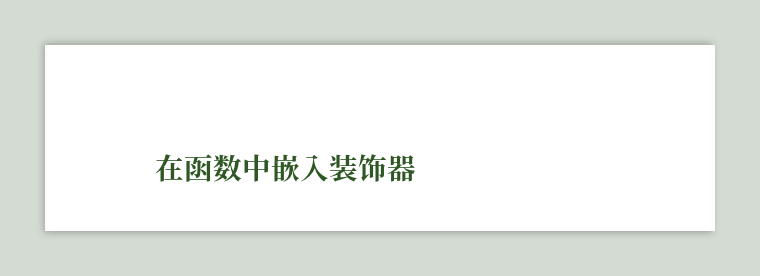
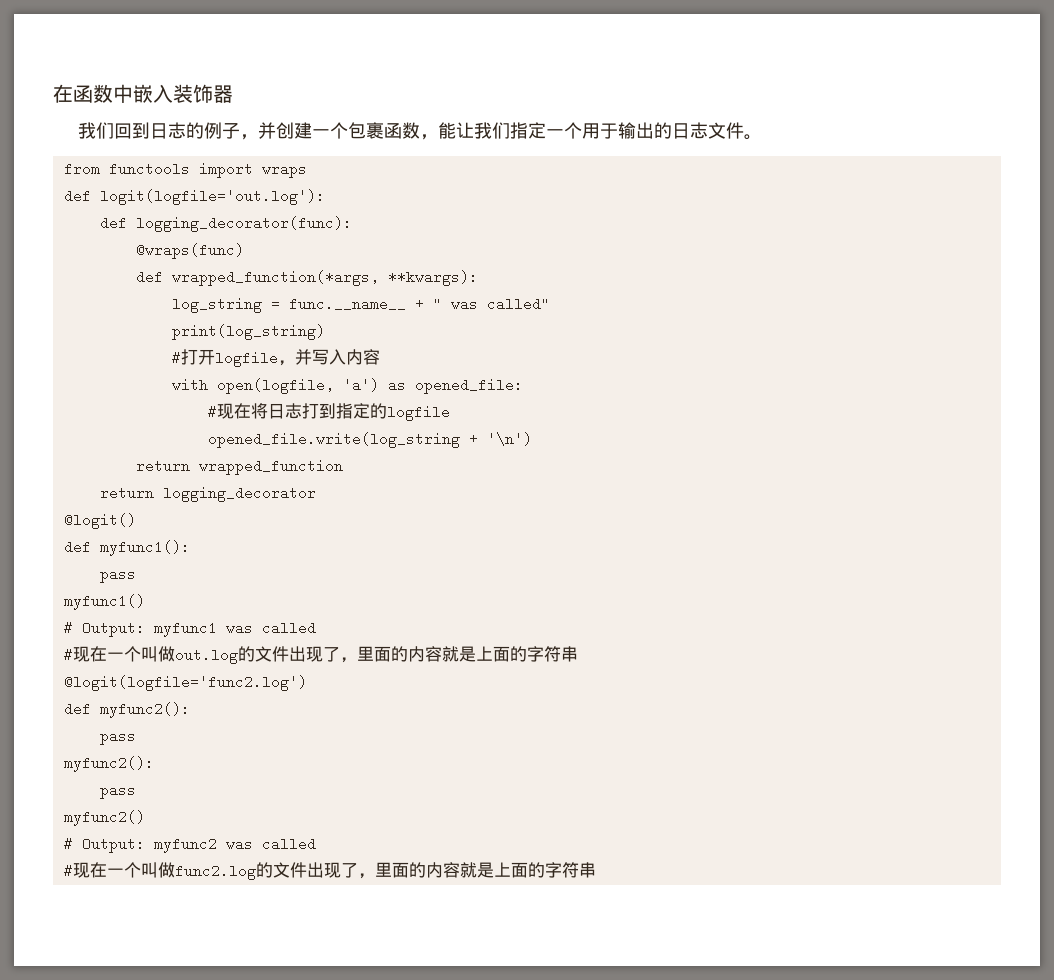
+ 我们回到日志的例子，并创建一个包裹函数，能让我们指定一个用于输出的日志文件。
+ from functools import wraps
+ def logit(logfile='out.log'):
+ def logging_decorator(func):
+ @wraps(func)
+ def wrapped_function(*args, **kwargs):
+ log_string = func.__name__ + " was called"
+ print(log_string)
+ #打开logfile，并写入内容
+ with open(logfile, 'a') as opened_file:
+ #现在将日志打到指定的logfile
+ opened_file.write(log_string + '\n')
+ return wrapped_function
+ return logging_decorator
+ @logit()
+ def myfunc1():
+ pass
+ myfunc1()
+ # Output: myfunc1 was called
+ #现在一个叫做out.log的文件出现了，里面的内容就是上面的字符串
+ @logit(logfile='func2.log')
+ def myfunc2():
+ pass
+ myfunc2():
+ pass
+ myfunc2()
+ # Output: myfunc2 was called
+ #现在一个叫做func2.log的文件出现了，里面的内容就是上面的字符串

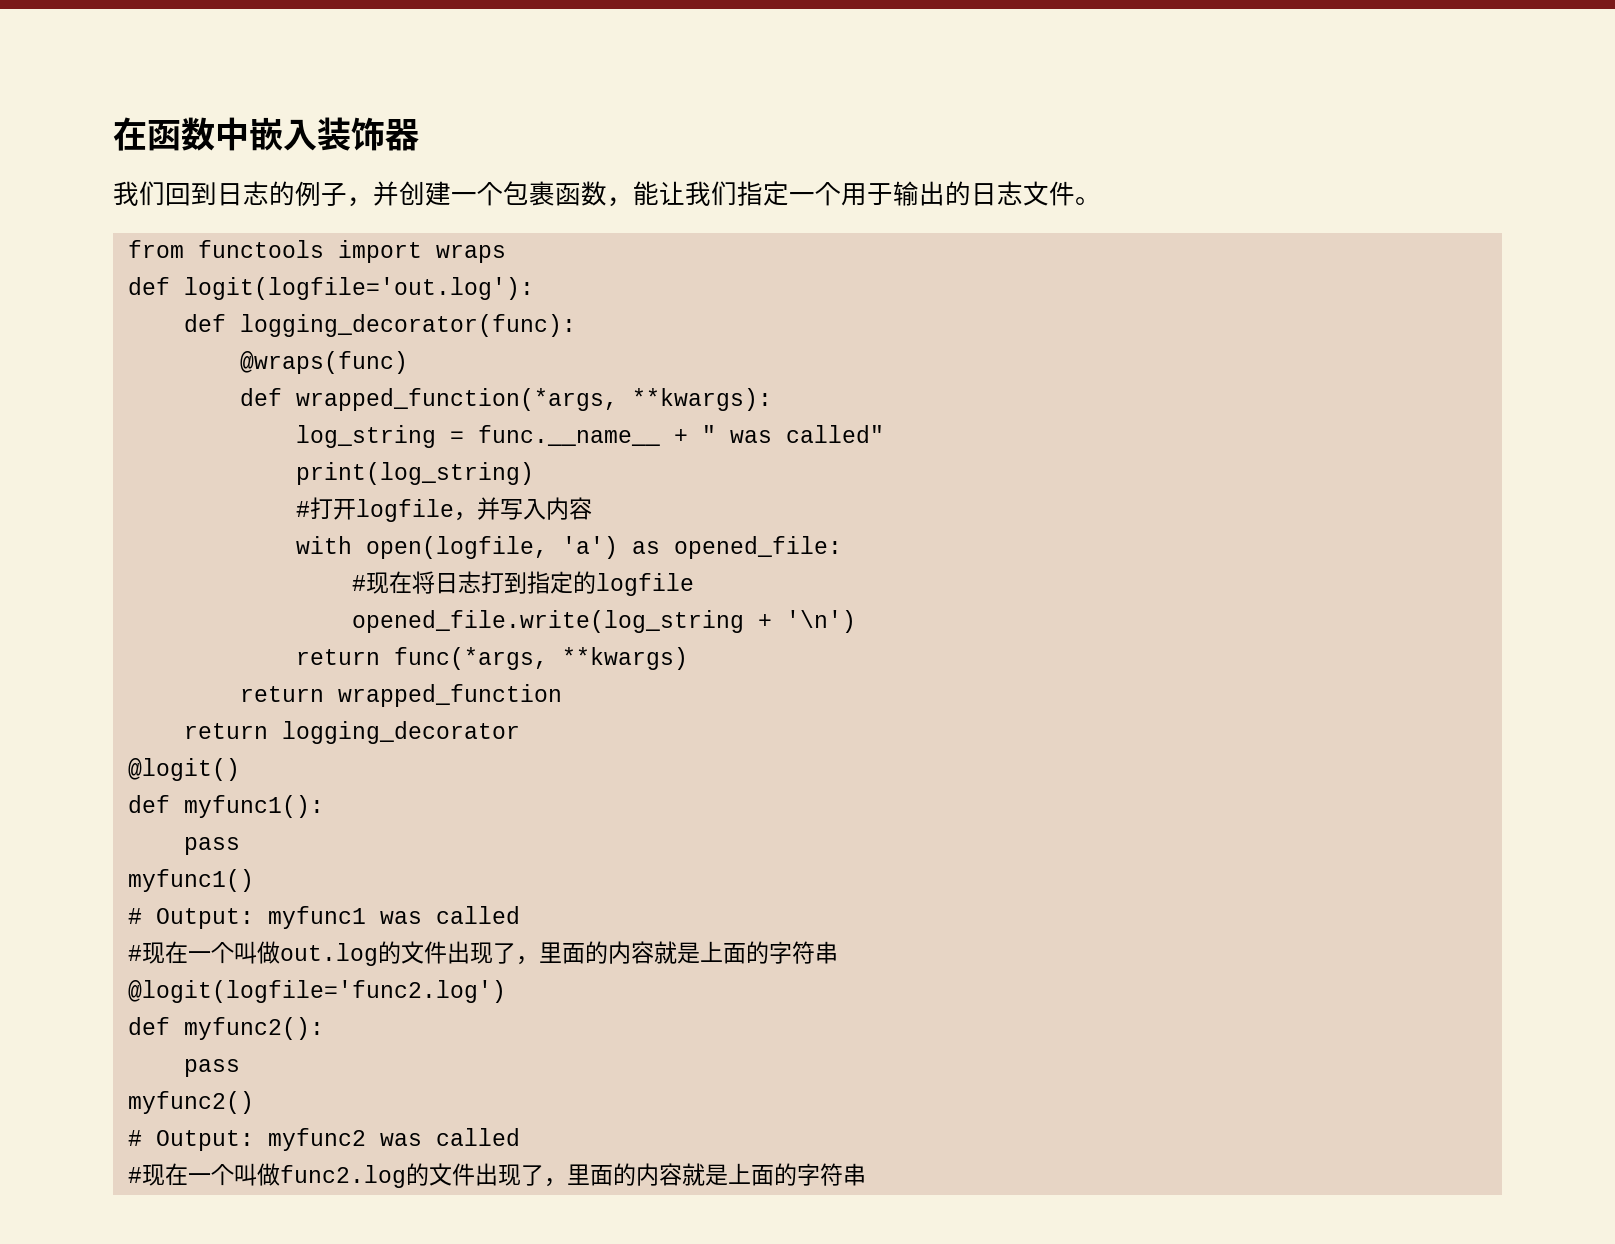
+ return func(*args, **kwargs)
  def myfunc2():
- pass
- myfunc2():

